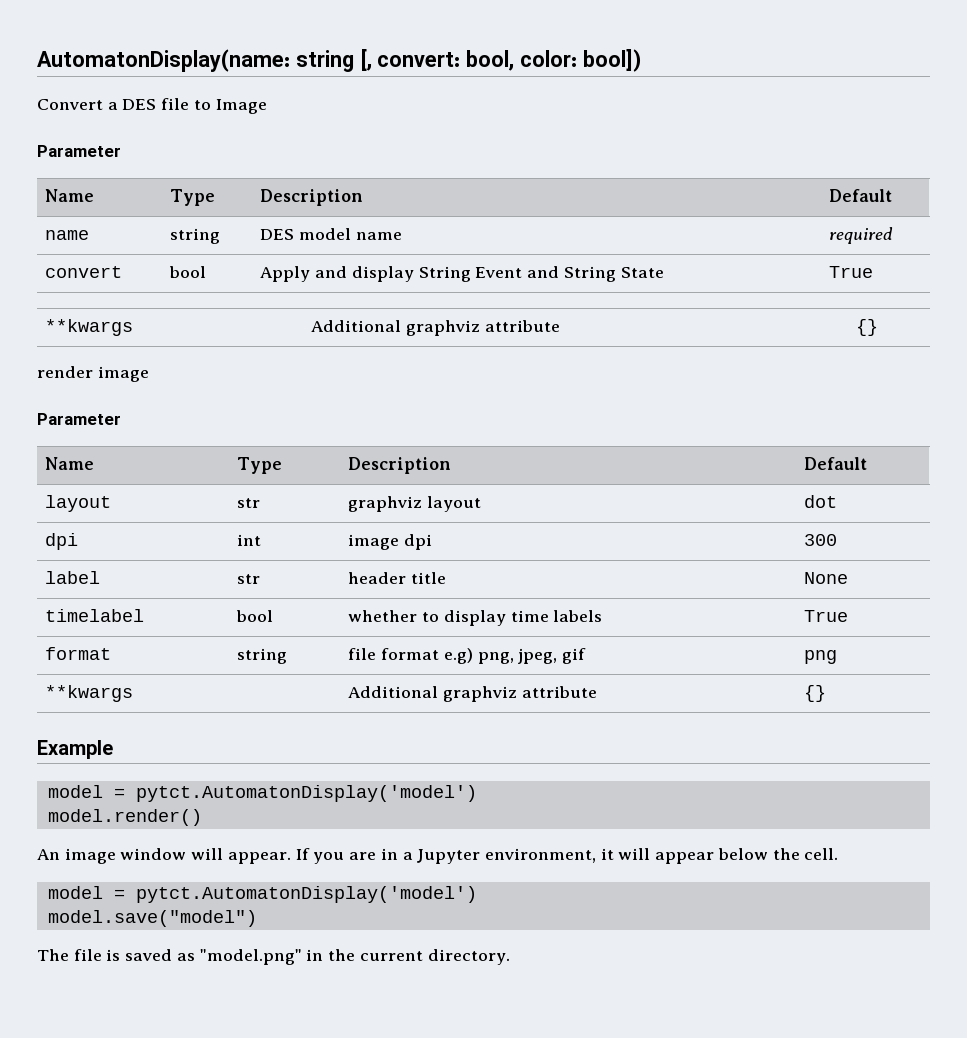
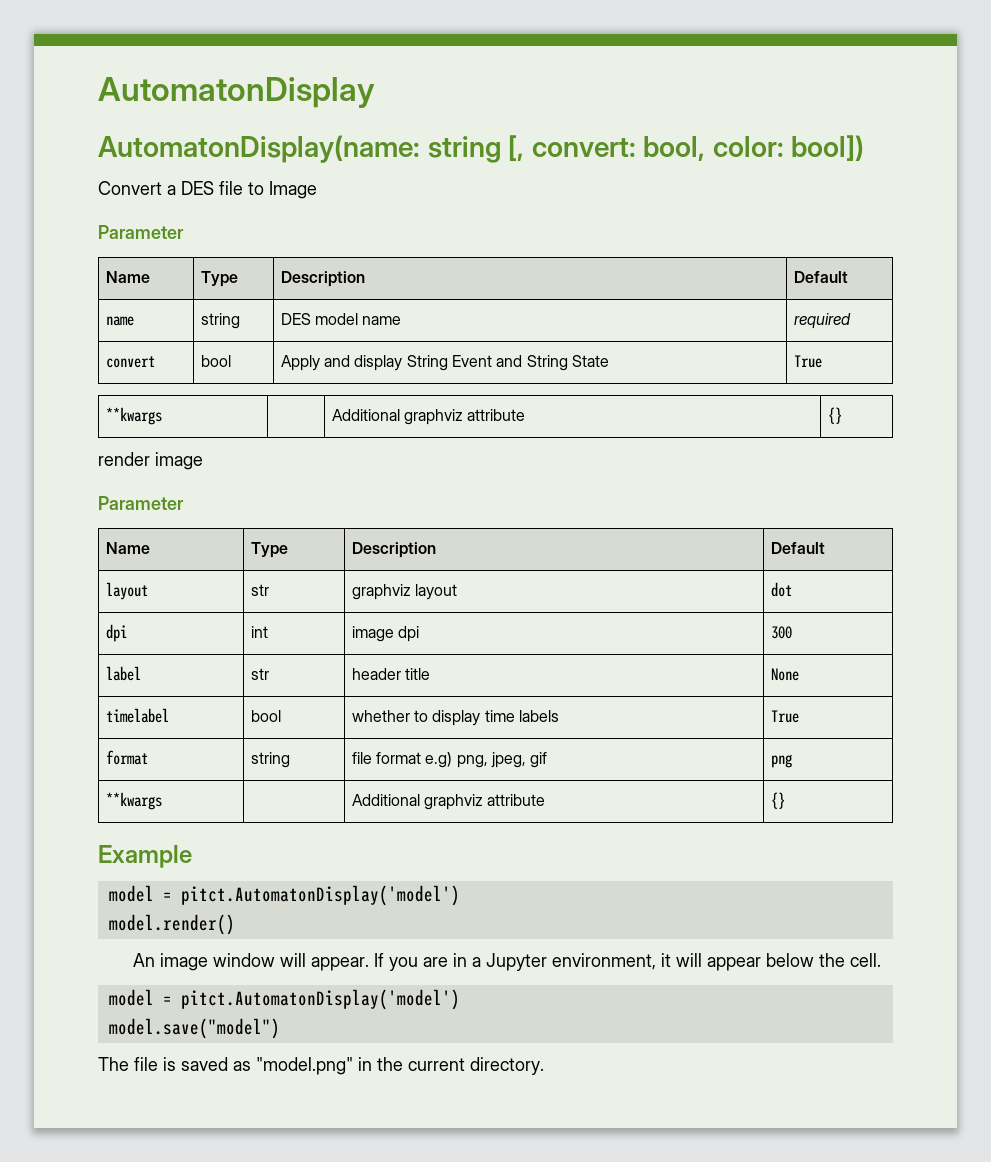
+ AutomatonDisplay
  Example
- model = pytct.AutomatonDisplay('model')
+ model = pitct.AutomatonDisplay('model')
  If you are in a Jupyter environment, it will appear below the cell.
- model = pytct.AutomatonDisplay('model')
+ model = pitct.AutomatonDisplay('model')

